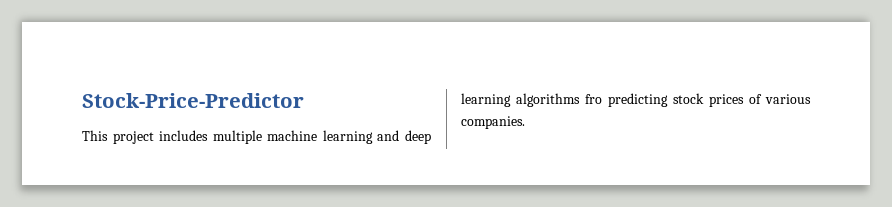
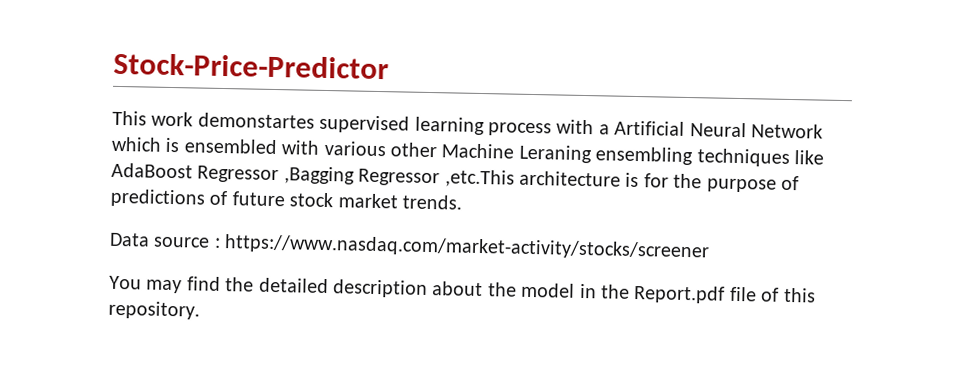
- This project includes multiple machine learning and deep learning algorithms fro predicting stock prices of various companies.
+ This work demonstartes supervised learning process with a Artificial Neural Network which is ensembled with various other Machine Leraning ensembling techniques like AdaBoost Regressor ,Bagging Regressor ,etc.This architecture is for the purpose of predictions of future stock market trends.
+ Data source : https://www.nasdaq.com/market-activity/stocks/screener
+ You may find the detailed description about the model in the Report.pdf file of this repository.

